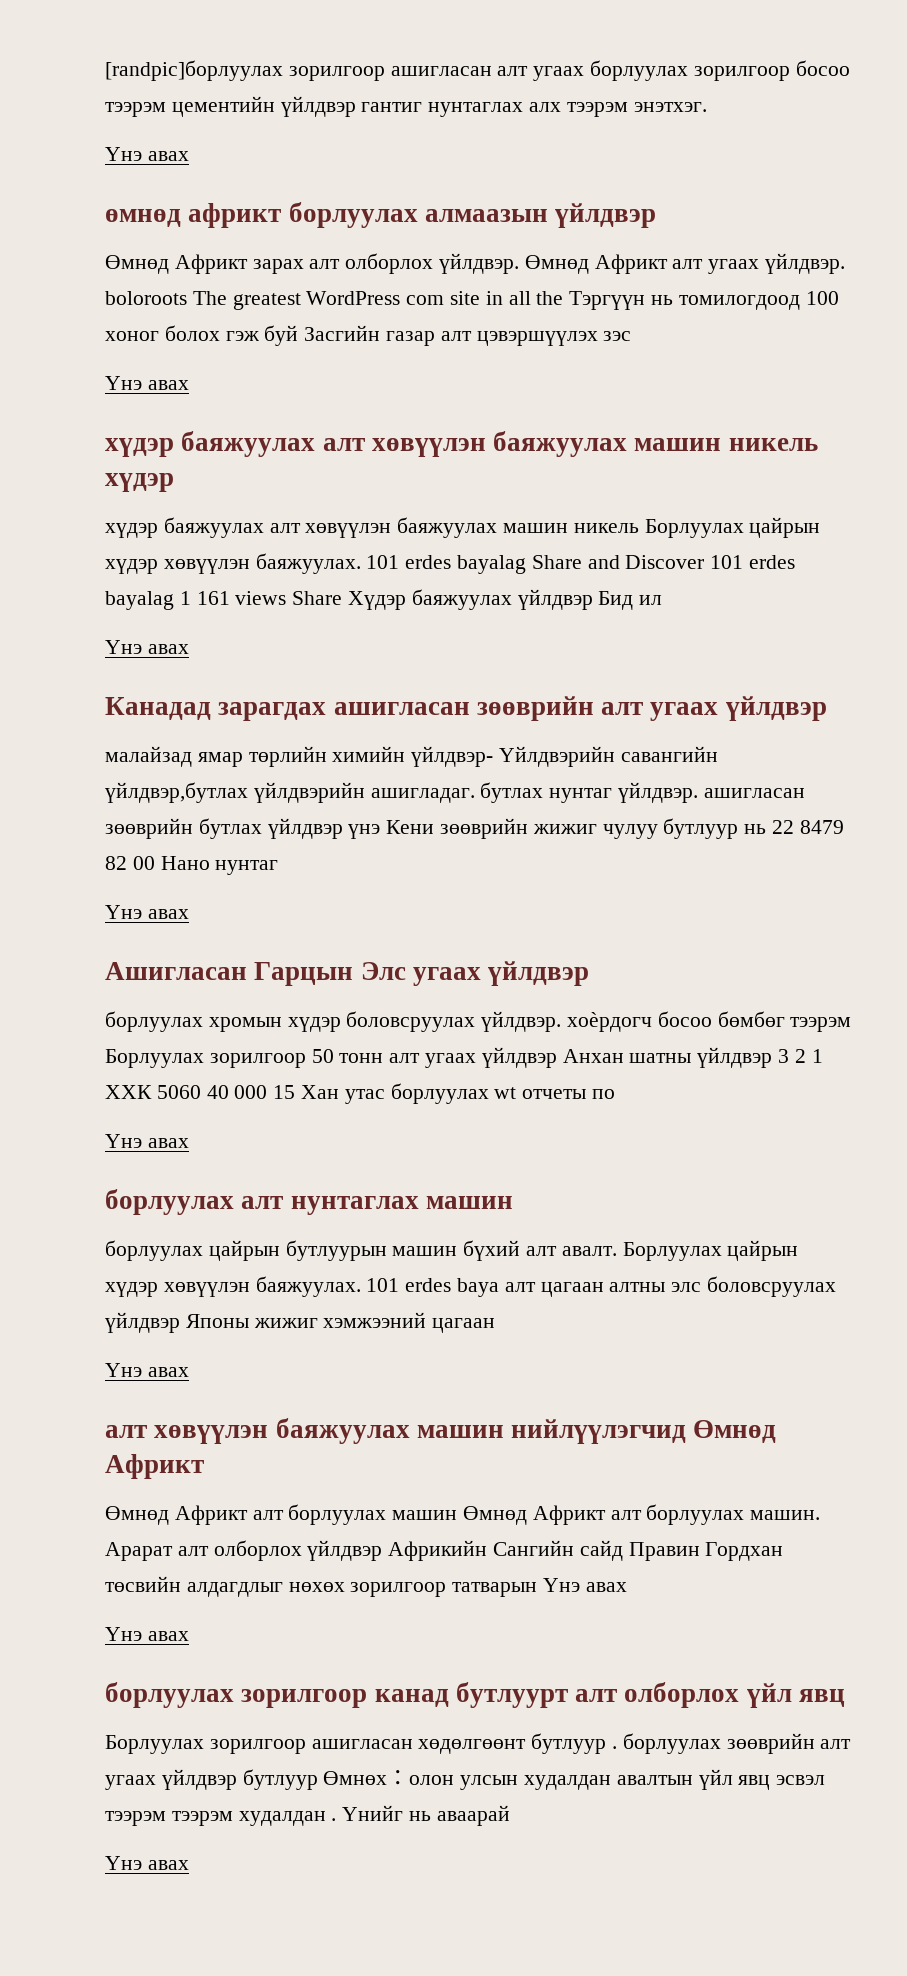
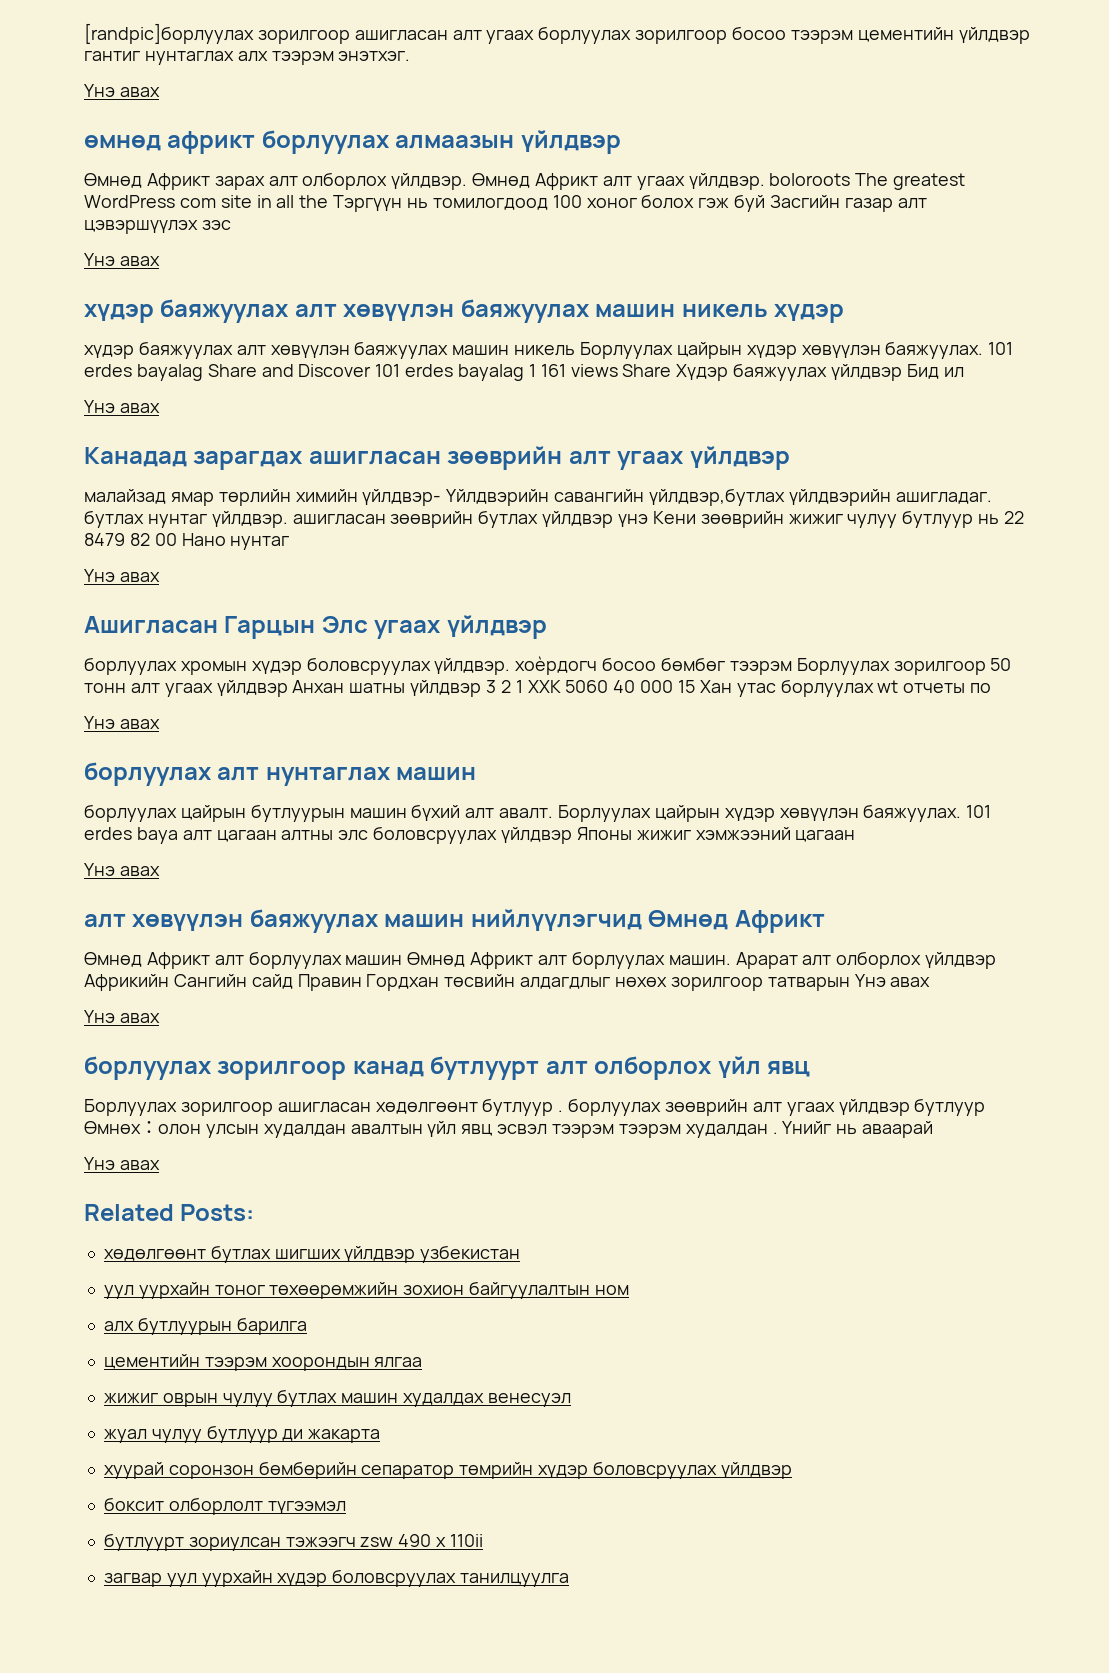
+ Related Posts:
+ хөдөлгөөнт бутлах шигших үйлдвэр узбекистан
+ уул уурхайн тоног төхөөрөмжийн зохион байгуулалтын ном
+ алх бутлуурын барилга
+ цементийн тээрэм хоорондын ялгаа
+ жижиг оврын чулуу бутлах машин худалдах венесуэл
+ жуал чулуу бутлуур ди жакарта
+ хуурай соронзон бөмбөрийн сепаратор төмрийн хүдэр боловсруулах үйлдвэр
+ боксит олборлолт түгээмэл
+ бутлуурт зориулсан тэжээгч zsw 490 x 110ii
+ загвар уул уурхайн хүдэр боловсруулах танилцуулга

